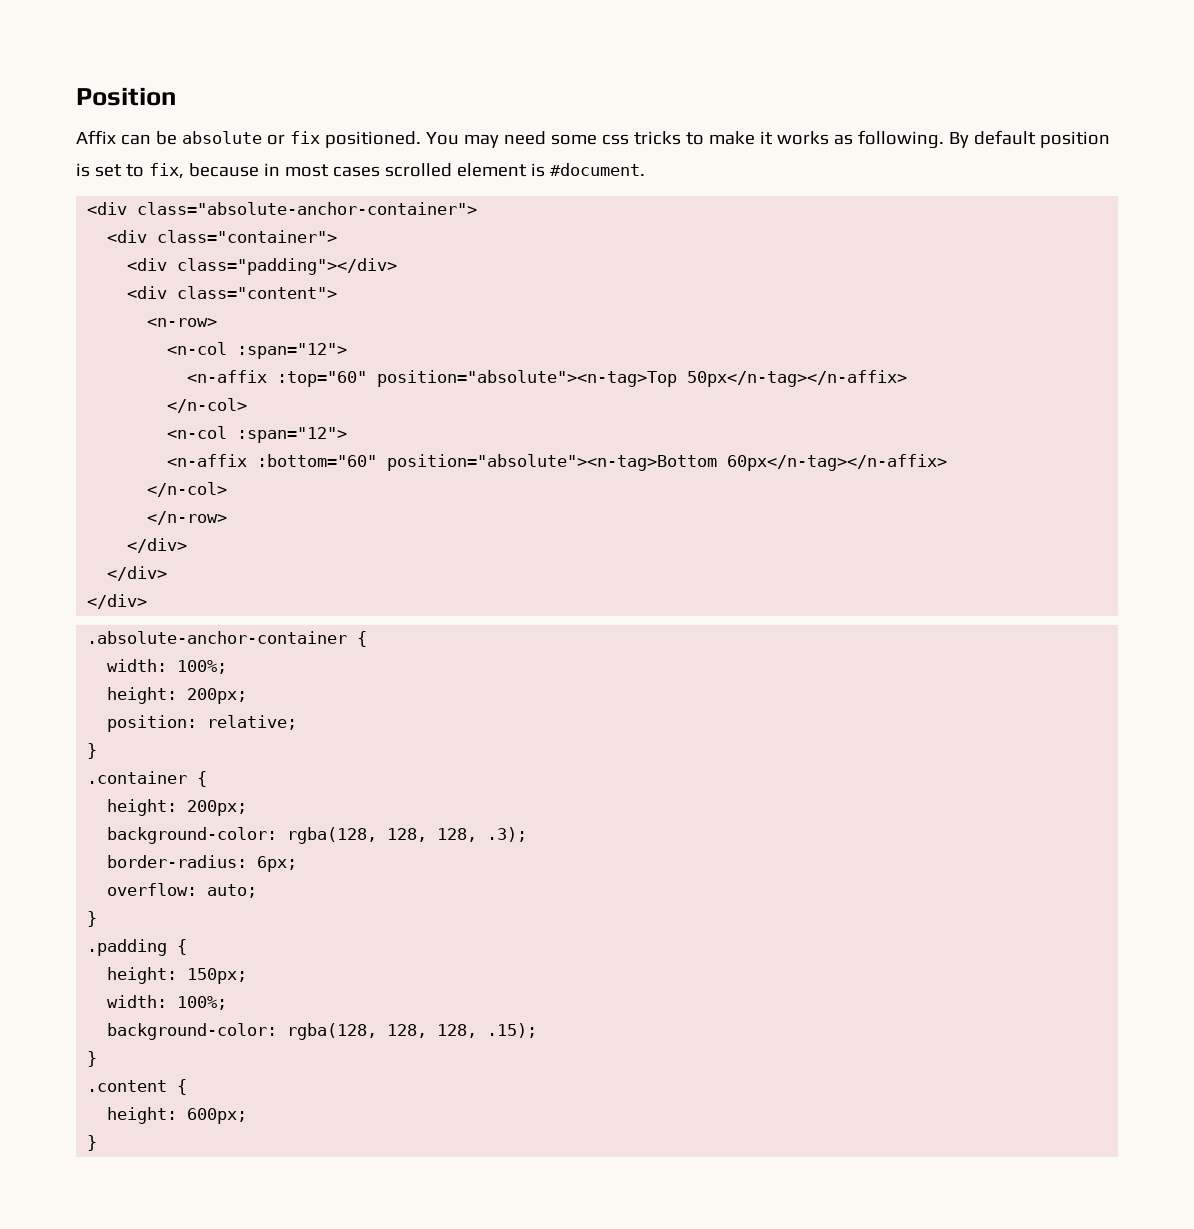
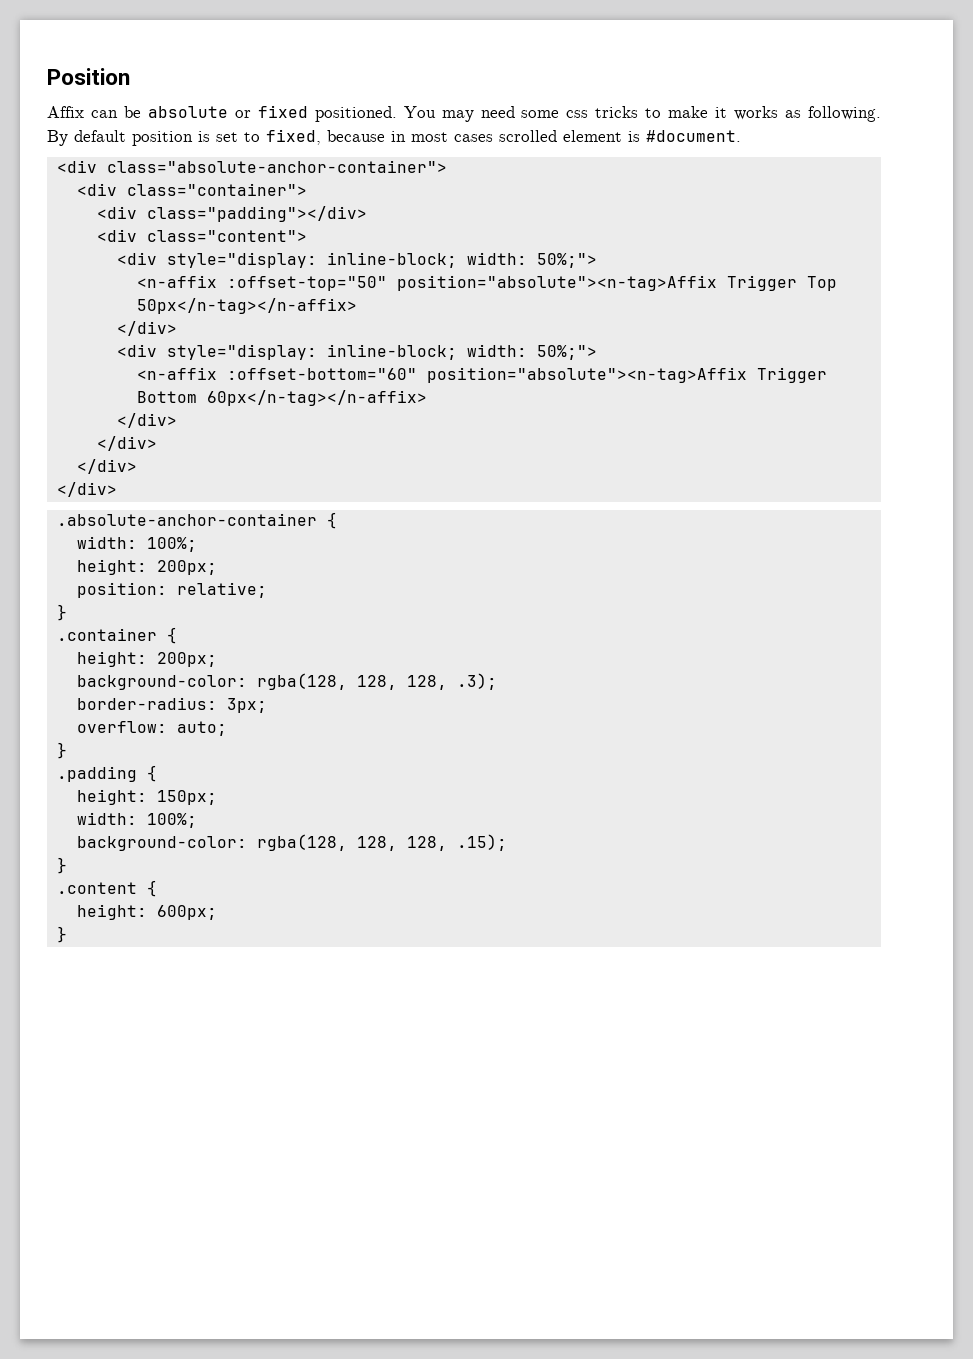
- Affix can be absolute or fix positioned.
+ Affix can be absolute or fixed positioned.
- By default position is set to fix, because in most cases scrolled element is #document.
+ By default position is set to fixed, because in most cases scrolled element is #document.
  <div class="content">
- <n-row>
- <n-col :span="12">
- <n-affix :top="60" position="absolute"><n-tag>Top 50px</n-tag></n-affix>
- </n-col>
- <n-col :span="12">
- <n-affix :bottom="60" position="absolute"><n-tag>Bottom 60px</n-tag></n-affix>
- </n-col>
- </n-row>
+ <div style="display: inline-block; width: 50%;">
+ <n-affix :offset-top="50" position="absolute"><n-tag>Affix Trigger Top 50px</n-tag></n-affix>
+ </div>
+ <div style="display: inline-block; width: 50%;">
+ <n-affix :offset-bottom="60" position="absolute"><n-tag>Affix Trigger Bottom 60px</n-tag></n-affix>
+ </div>
- border-radius: 6px;
+ border-radius: 3px;

